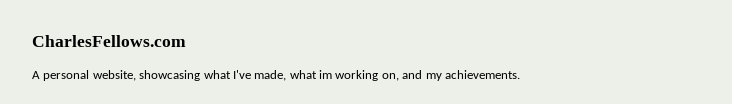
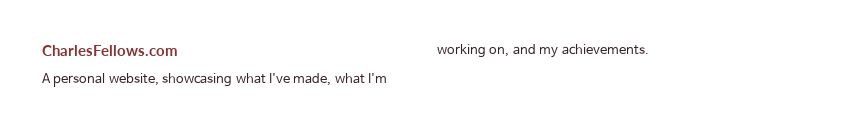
- A personal website, showcasing what I've made, what im working on, and my achievements.
+ A personal website, showcasing what I've made, what I'm working on, and my achievements.

